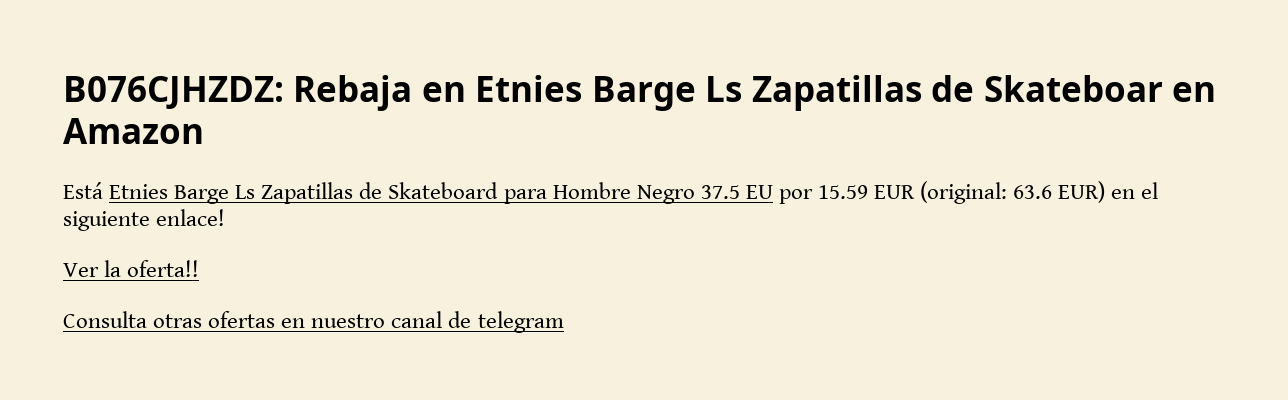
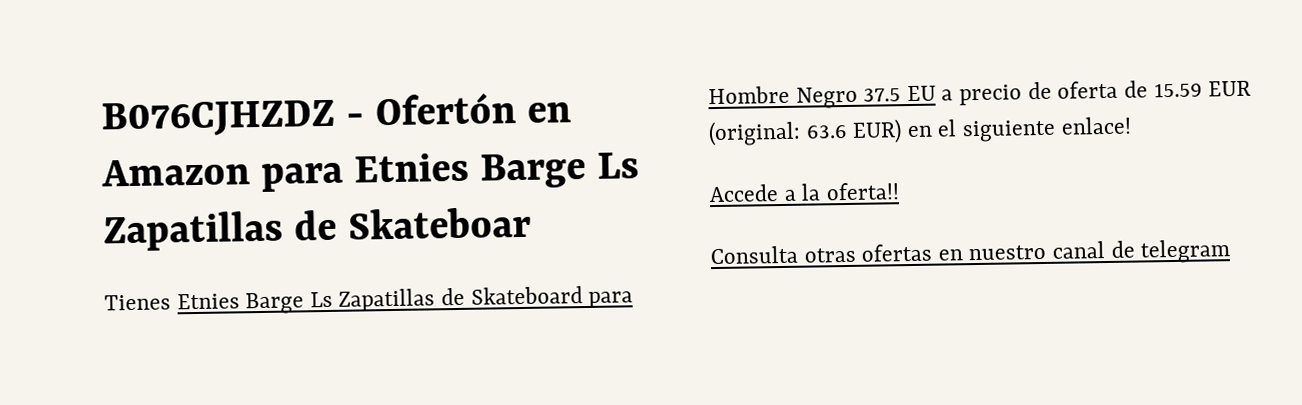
- B076CJHZDZ: Rebaja en Etnies Barge Ls Zapatillas de Skateboar en Amazon
- Está Etnies Barge Ls Zapatillas de Skateboard para Hombre Negro 37.5 EU por 15.59 EUR (original: 63.6 EUR) en el siguiente enlace!
+ B076CJHZDZ - Ofertón en Amazon para Etnies Barge Ls Zapatillas de Skateboar
+ Tienes Etnies Barge Ls Zapatillas de Skateboard para Hombre Negro 37.5 EU a precio de oferta de 15.59 EUR (original: 63.6 EUR) en el siguiente enlace!
- Ver la oferta!!
+ Accede a la oferta!!

